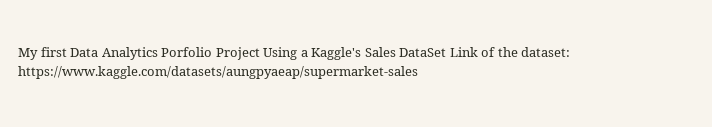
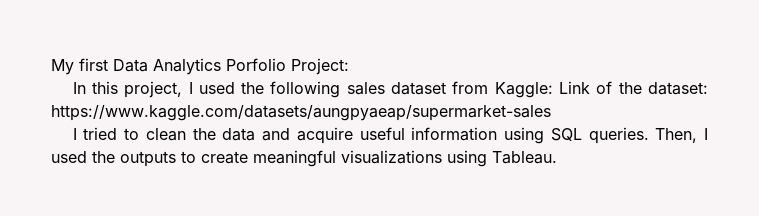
- My first Data Analytics Porfolio Project Using a Kaggle's Sales DataSet Link of the dataset: https://www.kaggle.com/datasets/aungpyaeap/supermarket-sales
+ My first Data Analytics Porfolio Project:
+ In this project, I used the following sales dataset from Kaggle: Link of the dataset: https://www.kaggle.com/datasets/aungpyaeap/supermarket-sales
+ I tried to clean the data and acquire useful information using SQL queries. Then, I used the outputs to create meaningful visualizations using Tableau.

